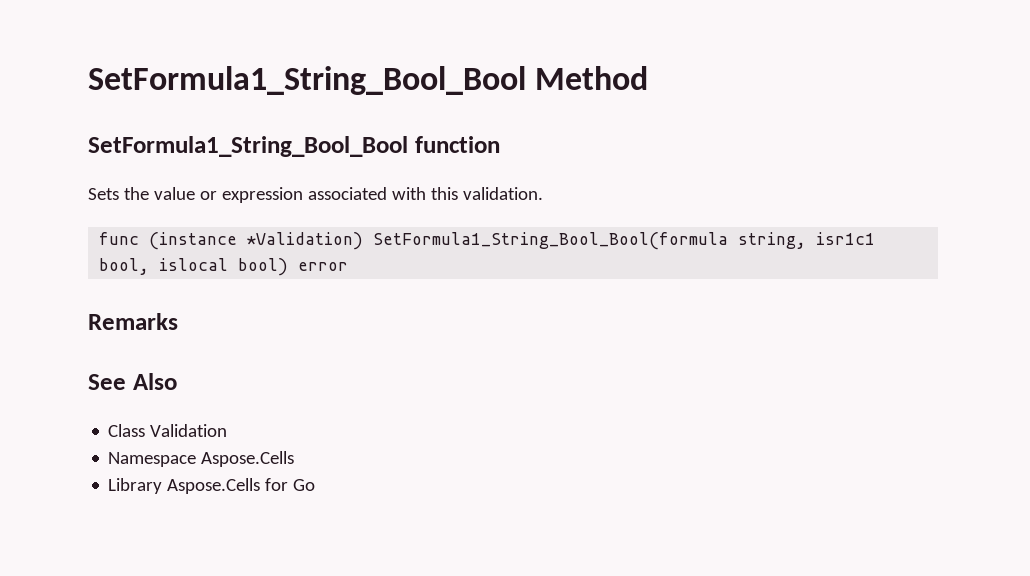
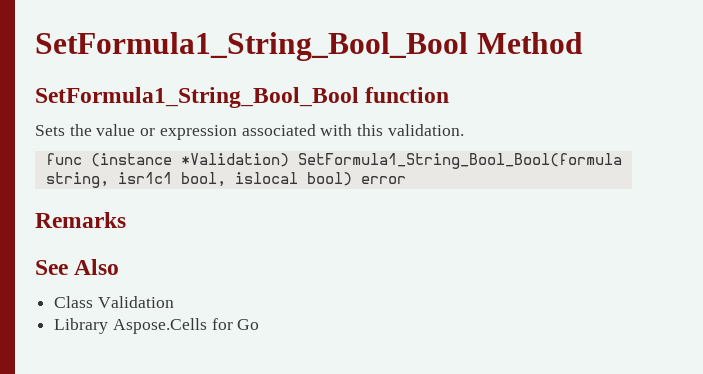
- Namespace Aspose.Cells

